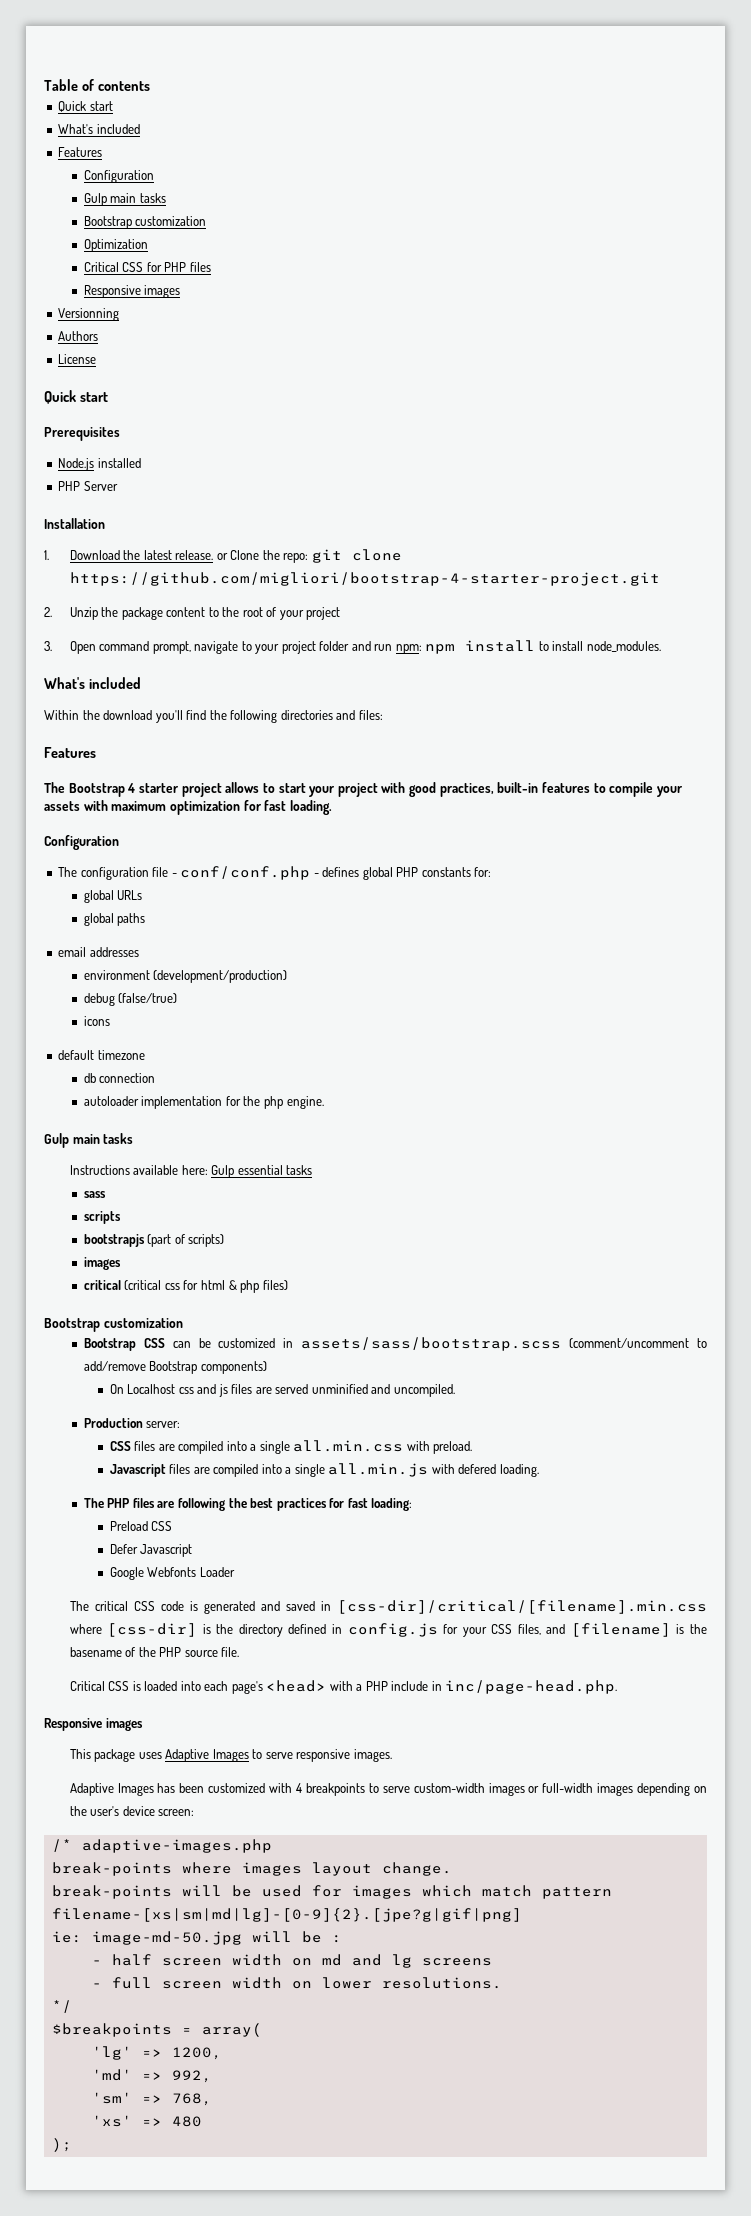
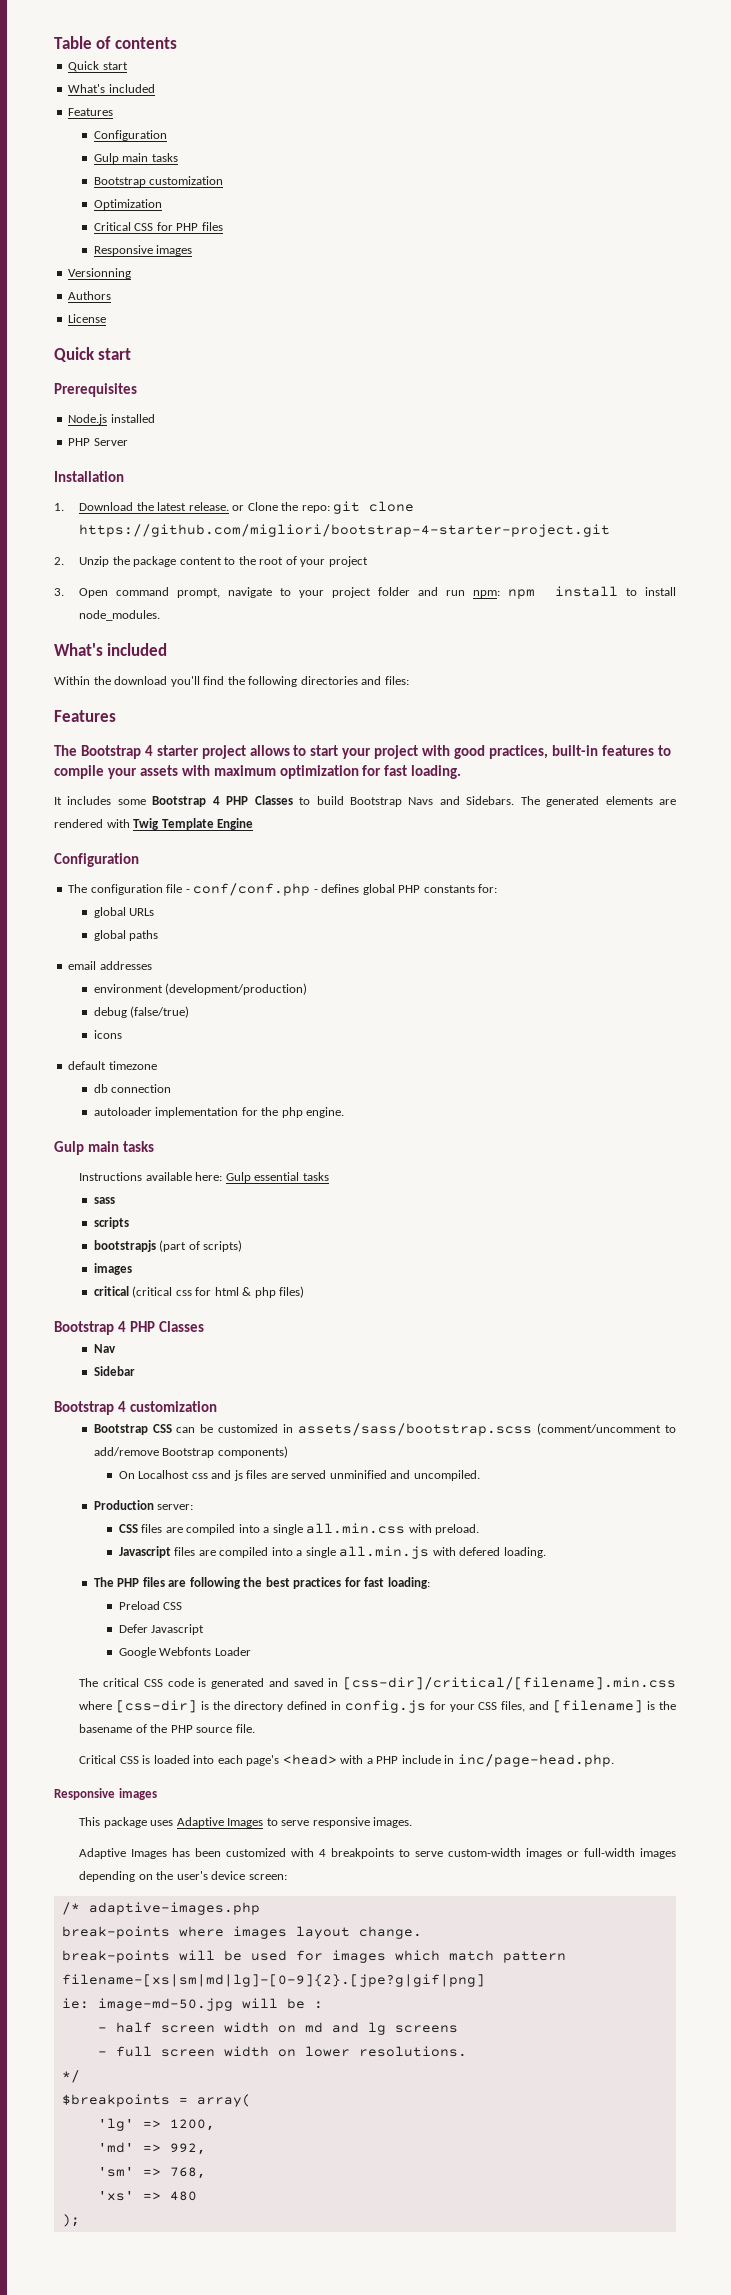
+ It includes some Bootstrap 4 PHP Classes to build Bootstrap Navs and Sidebars. The generated elements are rendered with Twig Template Engine
  critical (critical css for html & php files)
- Bootstrap customization
+ Bootstrap 4 PHP Classes
+ Nav
+ Sidebar
+ Bootstrap 4 customization

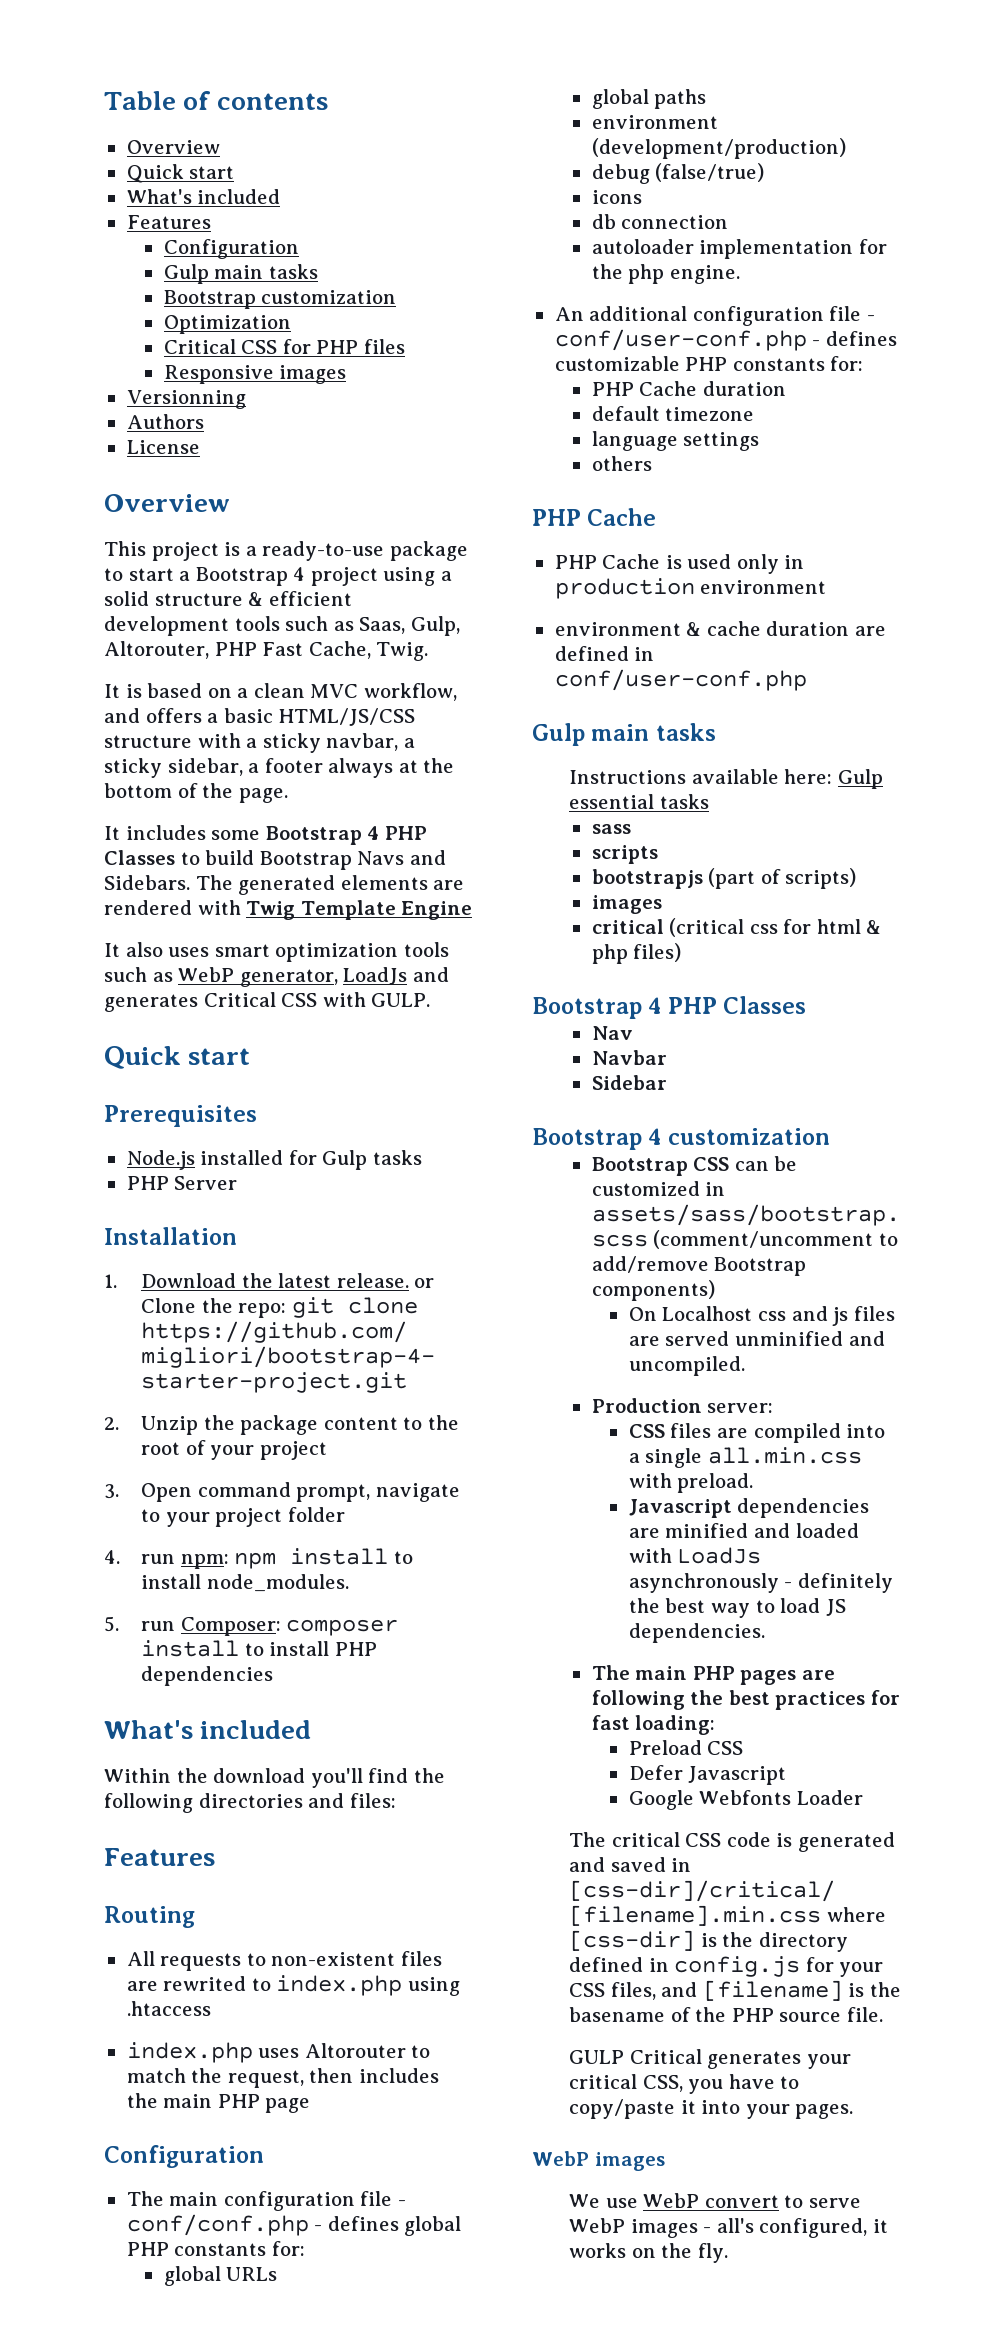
  Table of contents
+ Overview
  License
+ Overview
+ This project is a ready-to-use package to start a Bootstrap 4 project using a solid structure & efficient development tools such as Saas, Gulp, Altorouter, PHP Fast Cache, Twig.
+ It is based on a clean MVC workflow, and offers a basic HTML/JS/CSS structure with a sticky navbar, a sticky sidebar, a footer always at the bottom of the page.
+ It includes some Bootstrap 4 PHP Classes to build Bootstrap Navs and Sidebars. The generated elements are rendered with Twig Template Engine
+ It also uses smart optimization tools such as WebP generator, LoadJs and generates Critical CSS with GULP.
- Node.js installed
+ Node.js installed for Gulp tasks
- 3. Open command prompt, navigate to your project folder and run npm: npm install to install node_modules.
+ 3. Open command prompt, navigate to your project folder
+ 4. run npm: npm install to install node_modules.
+ 5. run Composer: composer install to install PHP dependencies
- The Bootstrap 4 starter project allows to start your project with good practices, built-in features to compile your assets with maximum optimization for fast loading.
- It includes some Bootstrap 4 PHP Classes to build Bootstrap Navs and Sidebars. The generated elements are rendered with Twig Template Engine
+ Routing
+ All requests to non-existent files are rewrited to index.php using .htaccess
+ index.php uses Altorouter to match the request, then includes the main PHP page
- The configuration file - conf/conf.php - defines global PHP constants for:
+ The main configuration file - conf/conf.php - defines global PHP constants for:
- email addresses
- default timezone
+ An additional configuration file - conf/user-conf.php - defines customizable PHP constants for:
+ PHP Cache duration
+ default timezone
+ language settings
+ others
+ PHP Cache
+ PHP Cache is used only in production environment
+ environment & cache duration are defined in conf/user-conf.php
+ Navbar
- Javascript files are compiled into a single all.min.js with defered loading.
- The PHP files are following the best practices for fast loading:
+ Javascript dependencies are minified and loaded with LoadJs asynchronously - definitely the best way to load JS dependencies.
+ The main PHP pages are following the best practices for fast loading:
- Critical CSS is loaded into each page's <head> with a PHP include in inc/page-head.php.
- Responsive images
- This package uses Adaptive Images to serve responsive images.
- Adaptive Images has been customized with 4 breakpoints to serve custom-width images or full-width images depending on the user's device screen:
- /* adaptive-images.php
- break-points where images layout change.
- break-points will be used for images which match pattern filename-[xs|sm|md|lg]-[0-9]{2}.[jpe?g|gif|png]
- ie: image-md-50.jpg will be :
- - half screen width on md and lg screens
- - full screen width on lower resolutions.
- */
- $breakpoints = array(
- 'lg' => 1200,
- 'md' => 992,
- 'sm' => 768,
- 'xs' => 480
- );
+ GULP Critical generates your critical CSS, you have to copy/paste it into your pages.
+ WebP images
+ We use WebP convert to serve WebP images - all's configured, it works on the fly.

